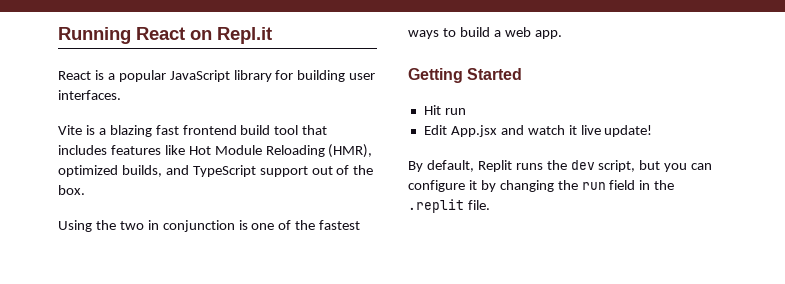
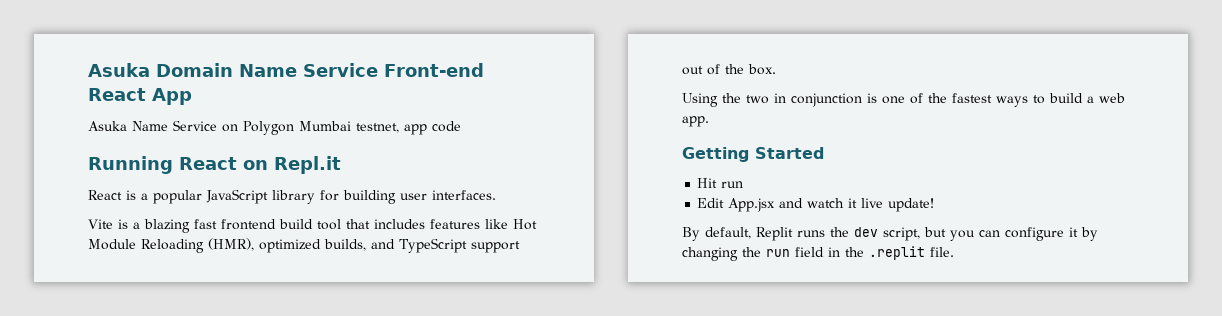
+ Asuka Domain Name Service Front-end React App
+ Asuka Name Service on Polygon Mumbai testnet, app code

